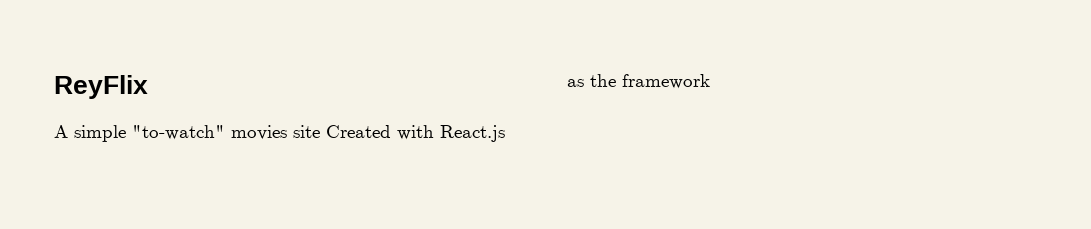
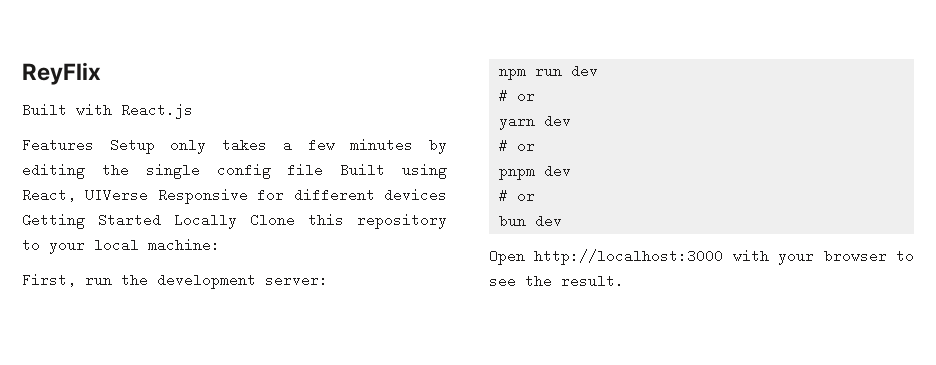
- A simple "to-watch" movies site Created with React.js as the framework
+ Built with React.js
+ Features Setup only takes a few minutes by editing the single config file Built using React, UIVerse Responsive for different devices Getting Started Locally Clone this repository to your local machine:
+ First, run the development server:
+ npm run dev
+ # or
+ yarn dev
+ # or
+ pnpm dev
+ # or
+ bun dev
+ Open http://localhost:3000 with your browser to see the result.

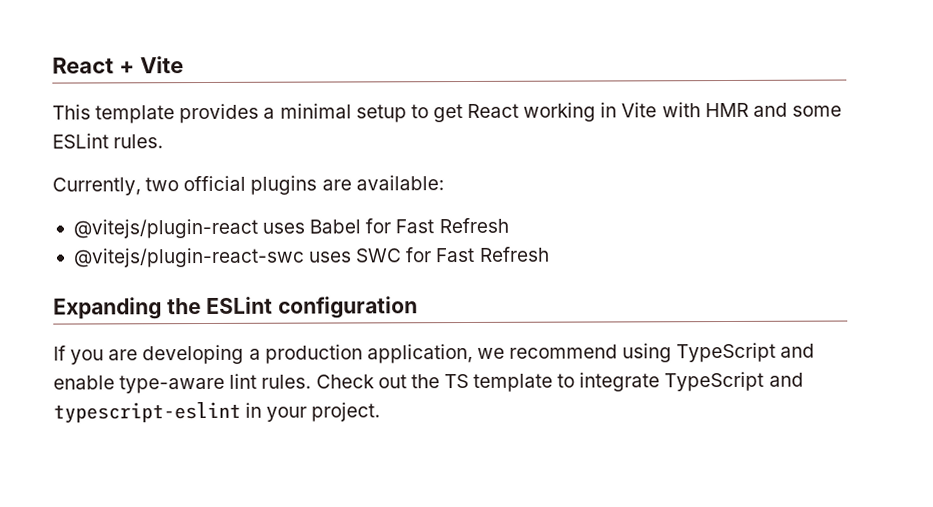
- ReyFlix
- Built with React.js
- Features Setup only takes a few minutes by editing the single config file Built using React, UIVerse Responsive for different devices Getting Started Locally Clone this repository to your local machine:
- First, run the development server:
- npm run dev
- # or
- yarn dev
- # or
- pnpm dev
- # or
- bun dev
- Open http://localhost:3000 with your browser to see the result.
+ React + Vite
+ This template provides a minimal setup to get React working in Vite with HMR and some ESLint rules.
+ Currently, two official plugins are available:
+ @vitejs/plugin-react uses Babel for Fast Refresh
+ @vitejs/plugin-react-swc uses SWC for Fast Refresh
+ Expanding the ESLint configuration
+ If you are developing a production application, we recommend using TypeScript and enable type-aware lint rules. Check out the TS template to integrate TypeScript and typescript-eslint in your project.

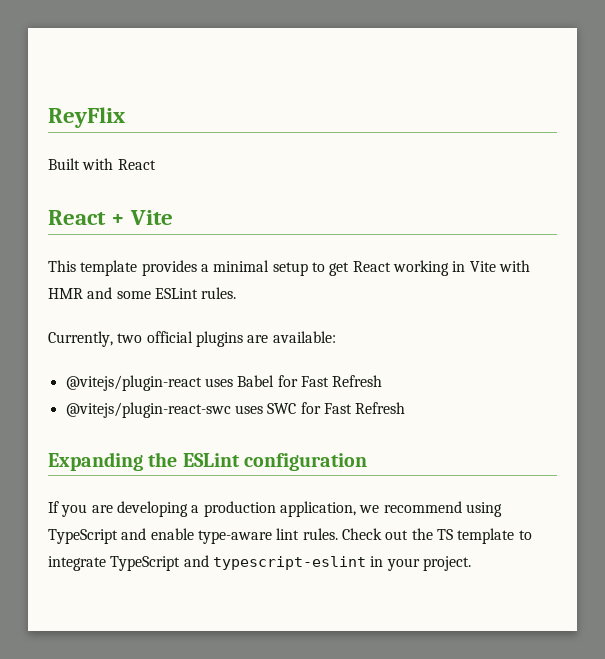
+ ReyFlix
+ Built with React

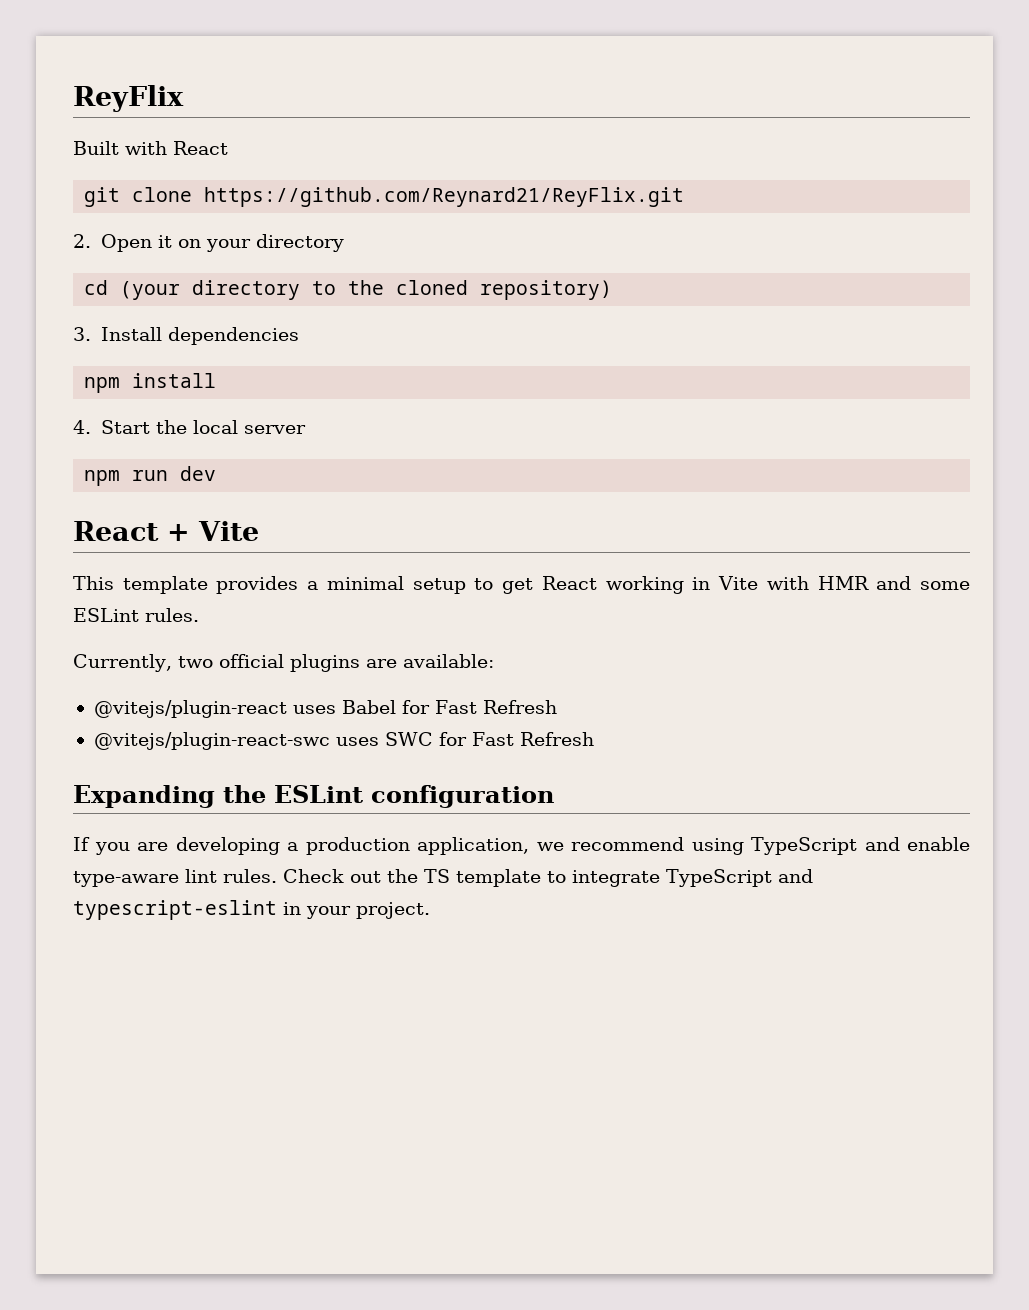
+ git clone https://github.com/Reynard21/ReyFlix.git
+ 2. Open it on your directory
+ cd (your directory to the cloned repository)
+ 3. Install dependencies
+ npm install
+ 4. Start the local server
+ npm run dev

